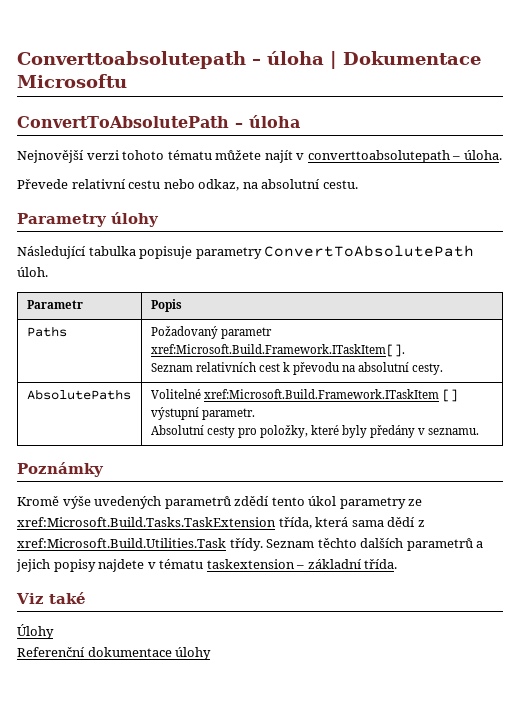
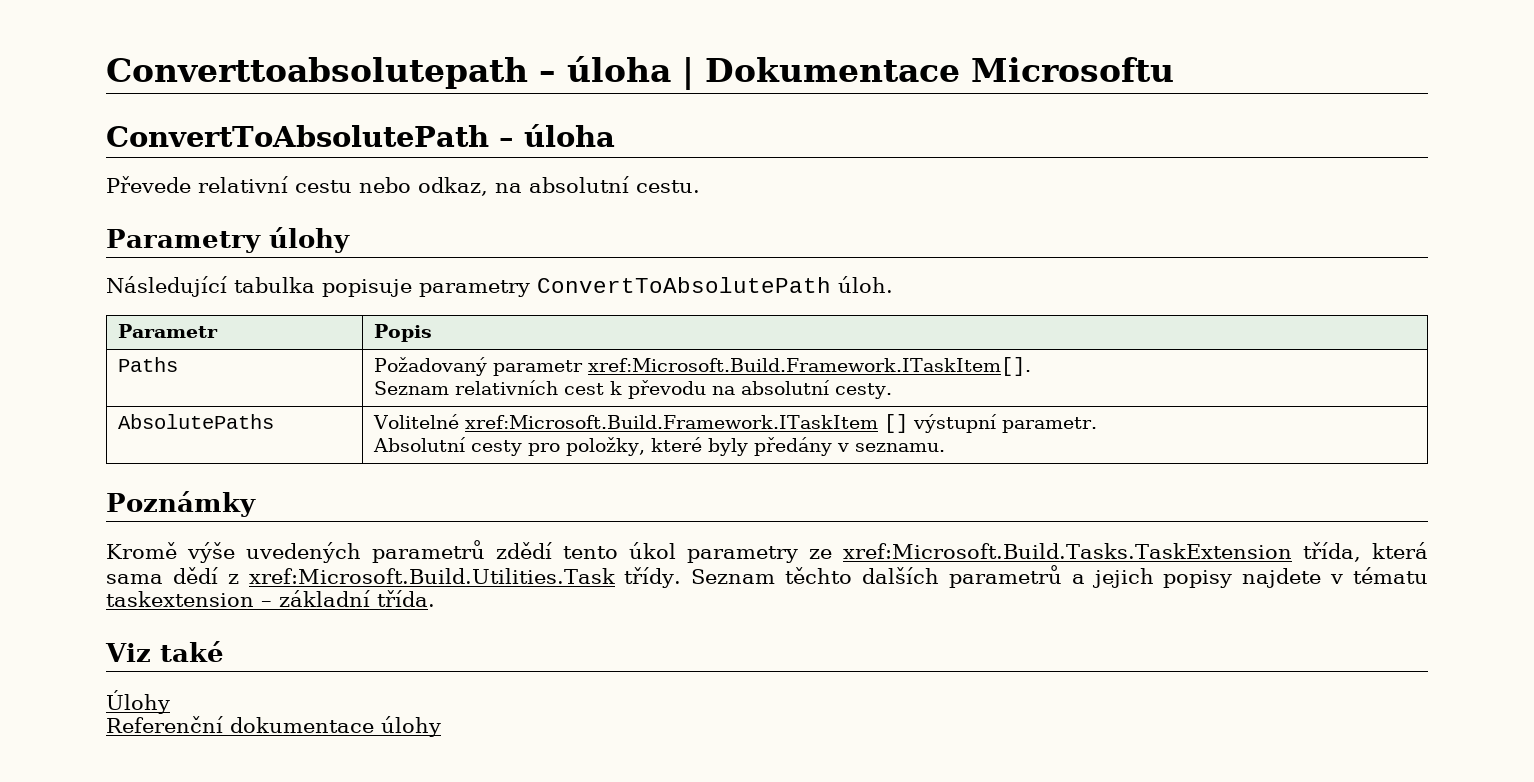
- Nejnovější verzi tohoto tématu můžete najít v converttoabsolutepath – úloha.

